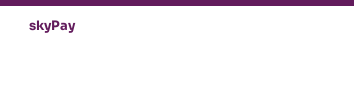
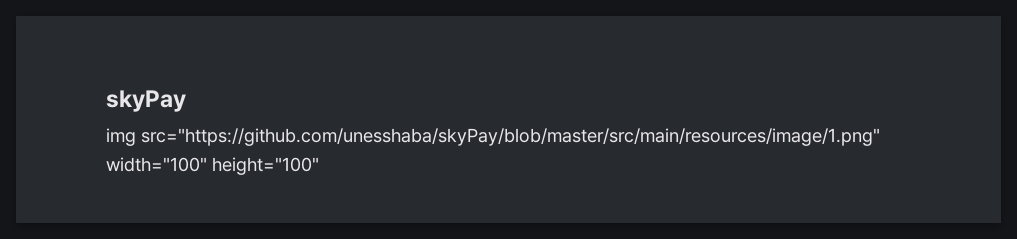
+ img src="https://github.com/unesshaba/skyPay/blob/master/src/main/resources/image/1.png" width="100" height="100"

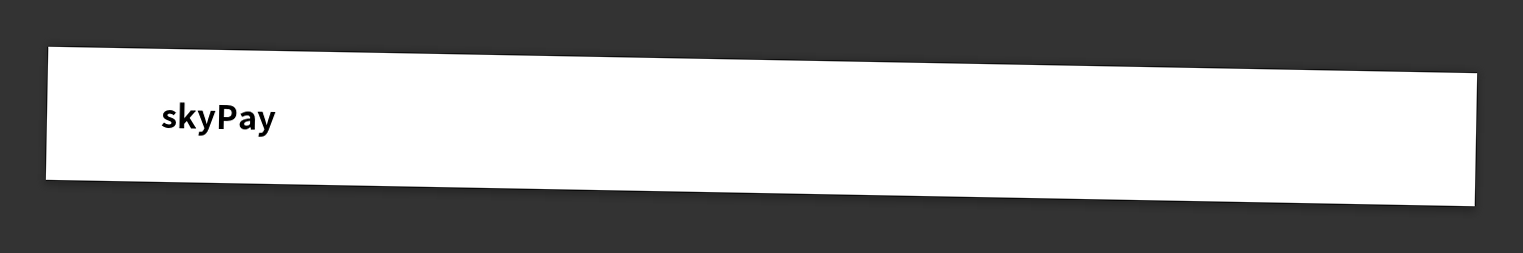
- img src="https://github.com/unesshaba/skyPay/blob/master/src/main/resources/image/1.png" width="100" height="100"

